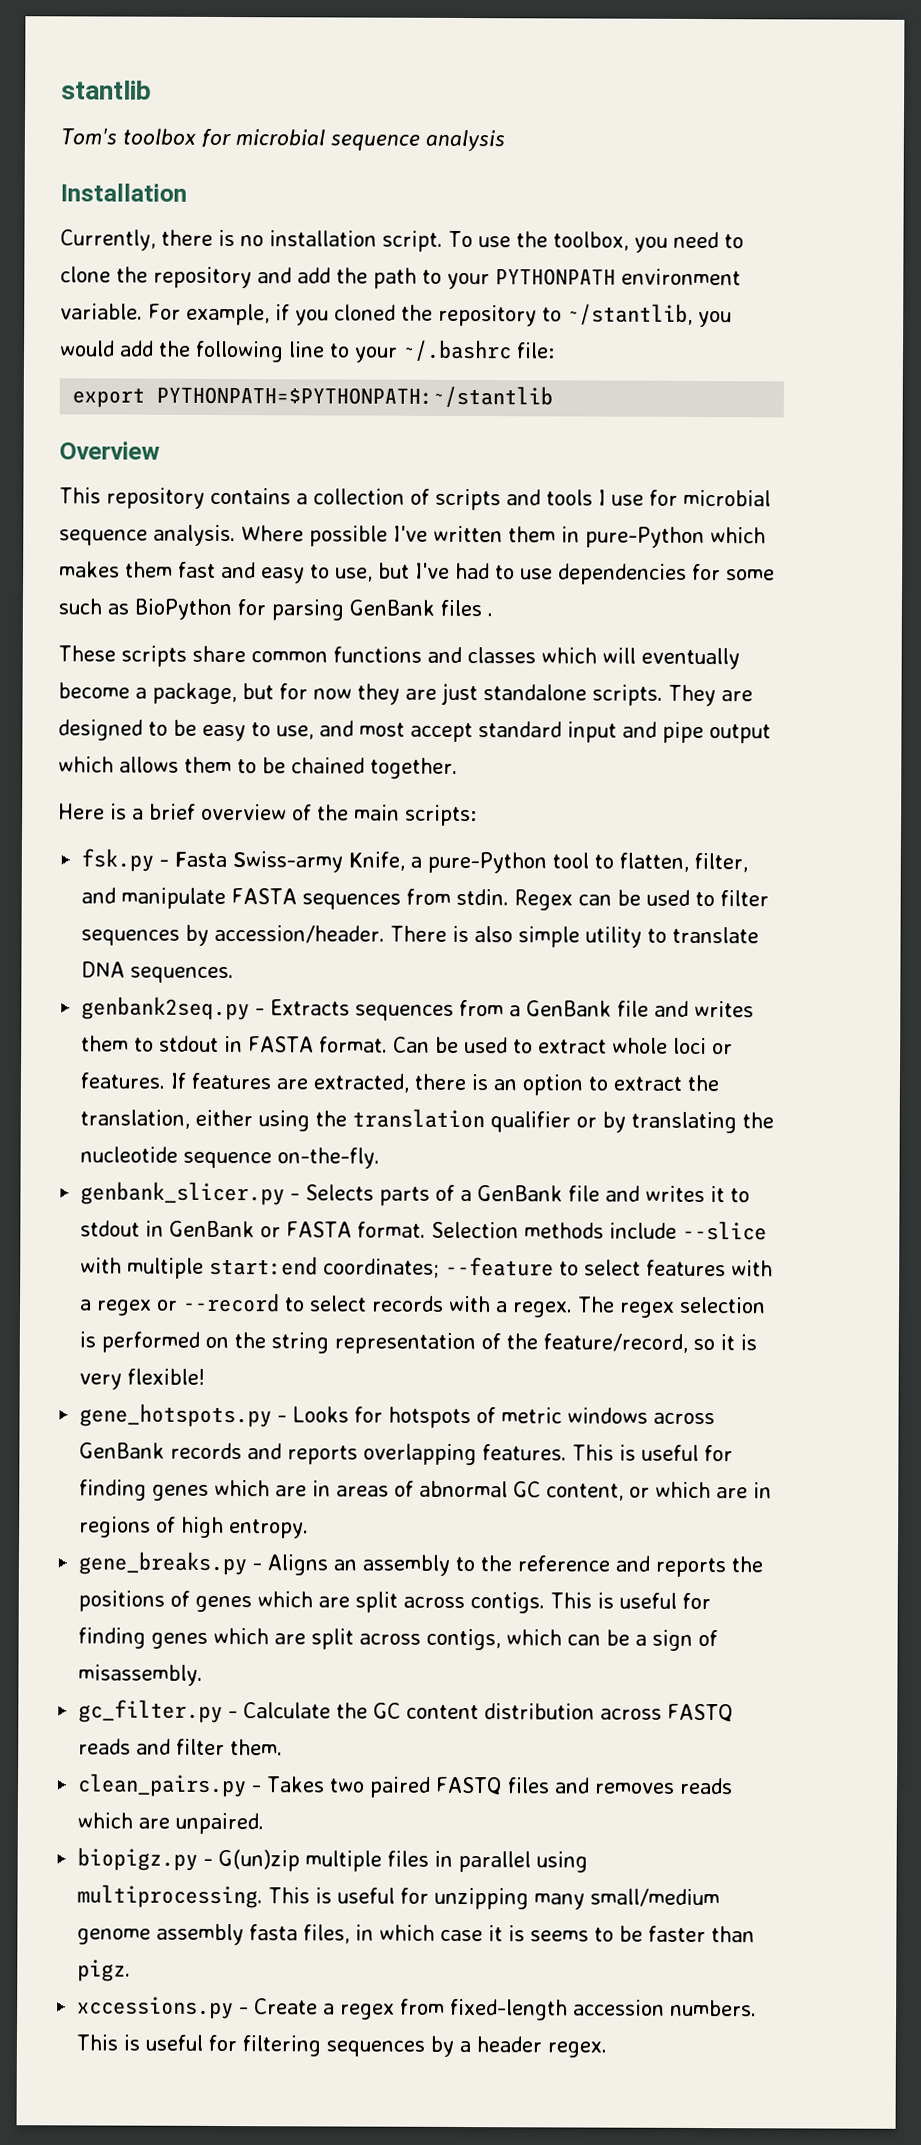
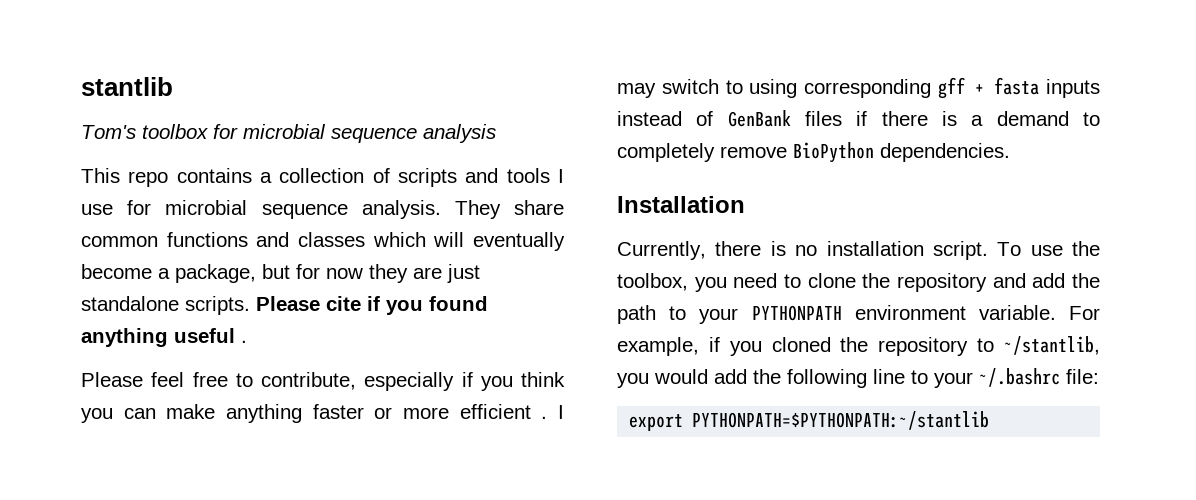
+ This repo contains a collection of scripts and tools I use for microbial sequence analysis. They share common functions and classes which will eventually become a package, but for now they are just standalone scripts. Please cite if you found anything useful .
+ Please feel free to contribute, especially if you think you can make anything faster or more efficient . I may switch to using corresponding gff + fasta inputs instead of GenBank files if there is a demand to completely remove BioPython dependencies.
- Overview
- This repository contains a collection of scripts and tools I use for microbial sequence analysis. Where possible I've written them in pure-Python which makes them fast and easy to use, but I've had to use dependencies for some such as BioPython for parsing GenBank files .
- These scripts share common functions and classes which will eventually become a package, but for now they are just standalone scripts. They are designed to be easy to use, and most accept standard input and pipe output which allows them to be chained together.
- Here is a brief overview of the main scripts:
- fsk.py - Fasta Swiss-army Knife, a pure-Python tool to flatten, filter, and manipulate FASTA sequences from stdin. Regex can be used to filter sequences by accession/header. There is also simple utility to translate DNA sequences.
- genbank2seq.py - Extracts sequences from a GenBank file and writes them to stdout in FASTA format. Can be used to extract whole loci or features. If features are extracted, there is an option to extract the translation, either using the translation qualifier or by translating the nucleotide sequence on-the-fly.
- genbank_slicer.py - Selects parts of a GenBank file and writes it to stdout in GenBank or FASTA format. Selection methods include --slice with multiple start:end coordinates; --feature to select features with a regex or --record to select records with a regex. The regex selection is performed on the string representation of the feature/record, so it is very flexible!
- gene_hotspots.py - Looks for hotspots of metric windows across GenBank records and reports overlapping features. This is useful for finding genes which are in areas of abnormal GC content, or which are in regions of high entropy.
- gene_breaks.py - Aligns an assembly to the reference and reports the positions of genes which are split across contigs. This is useful for finding genes which are split across contigs, which can be a sign of misassembly.
- gc_filter.py - Calculate the GC content distribution across FASTQ reads and filter them.
- clean_pairs.py - Takes two paired FASTQ files and removes reads which are unpaired.
- biopigz.py - G(un)zip multiple files in parallel using multiprocessing. This is useful for unzipping many small/medium genome assembly fasta files, in which case it is seems to be faster than pigz.
- xccessions.py - Create a regex from fixed-length accession numbers. This is useful for filtering sequences by a header regex.

